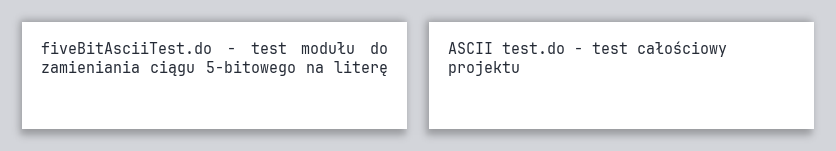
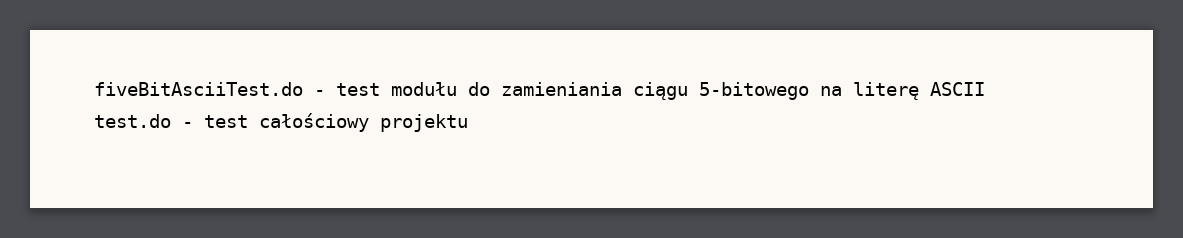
- fiveBitAsciiTest.do - test modułu do zamieniania ciągu 5-bitowego na literę ASCII test.do - test całościowy projektu
+ fiveBitAsciiTest.do - test modułu do zamieniania ciągu 5-bitowego na literę ASCII
+ test.do - test całościowy projektu

